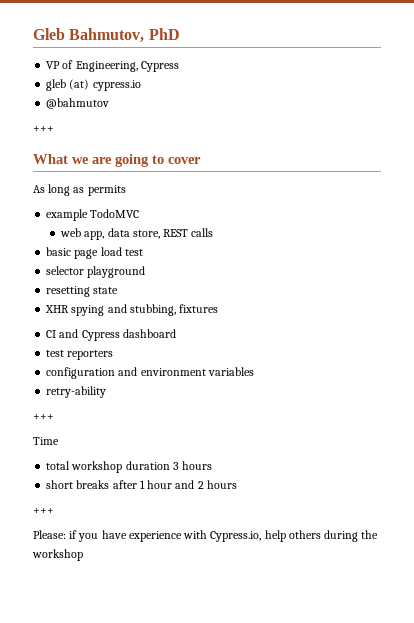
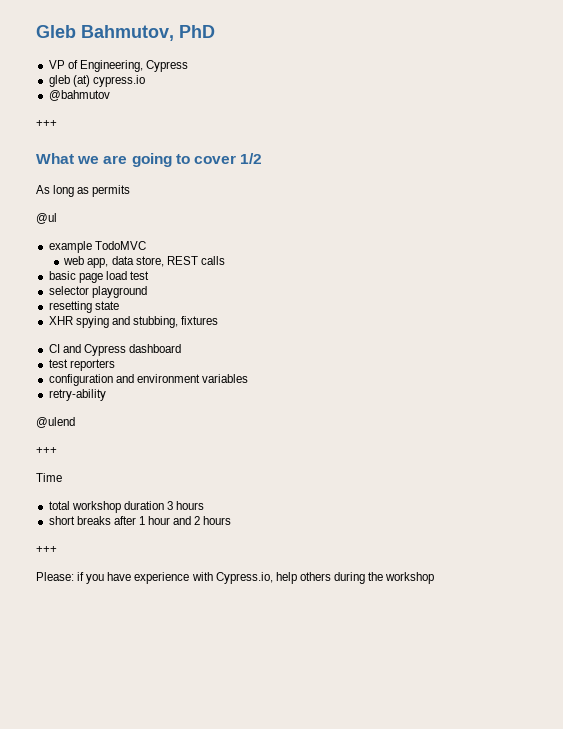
- What we are going to cover
+ What we are going to cover 1/2
+ @ul
+ @ulend

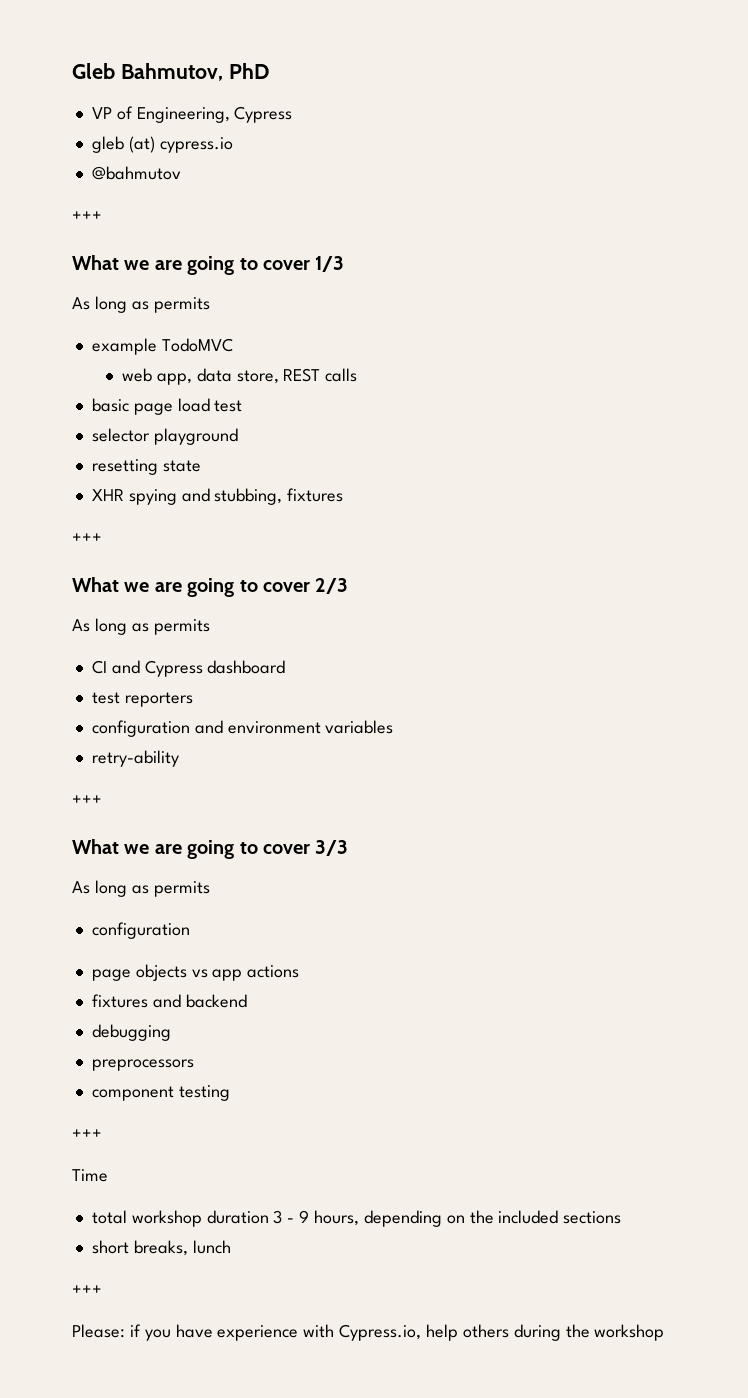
- What we are going to cover 1/2
+ What we are going to cover 1/3
  As long as permits
- @ul
  XHR spying and stubbing, fixtures
+ +++
+ What we are going to cover 2/3
+ As long as permits
  retry-ability
- @ulend
+ +++
+ What we are going to cover 3/3
+ As long as permits
+ configuration
+ page objects vs app actions
+ fixtures and backend
+ debugging
+ preprocessors
+ component testing
- total workshop duration 3 hours
- short breaks after 1 hour and 2 hours
+ total workshop duration 3 - 9 hours, depending on the included sections
+ short breaks, lunch

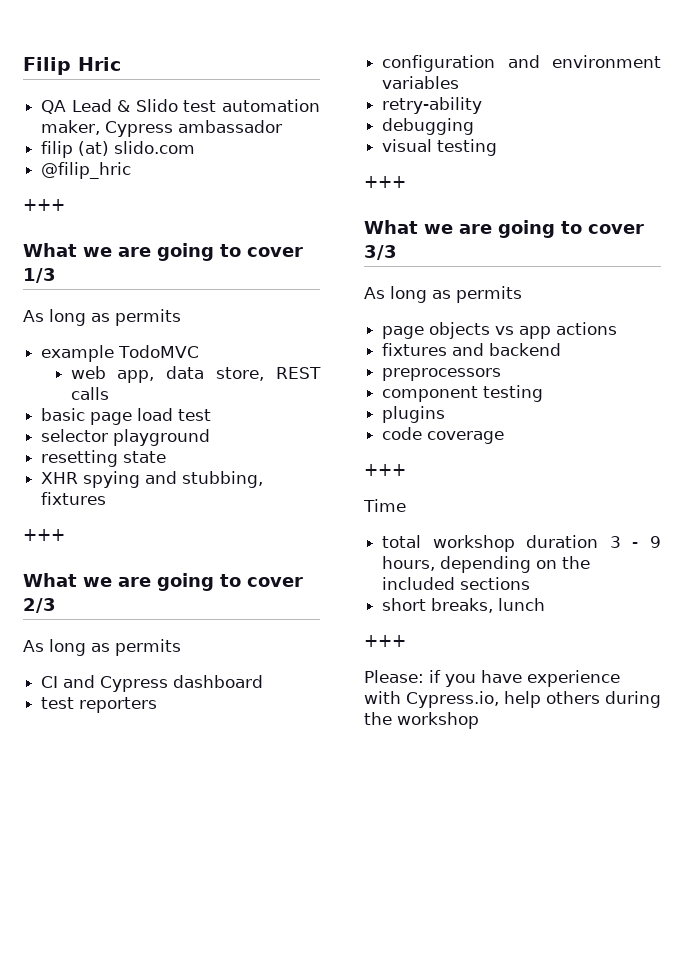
- Gleb Bahmutov, PhD
- VP of Engineering, Cypress
- gleb (at) cypress.io
- @bahmutov
+ Filip Hric
+ QA Lead & Slido test automation maker, Cypress ambassador
+ filip (at) slido.com
+ @filip_hric
+ debugging
+ visual testing
  What we are going to cover 3/3
  As long as permits
- configuration
- debugging
+ plugins
+ code coverage

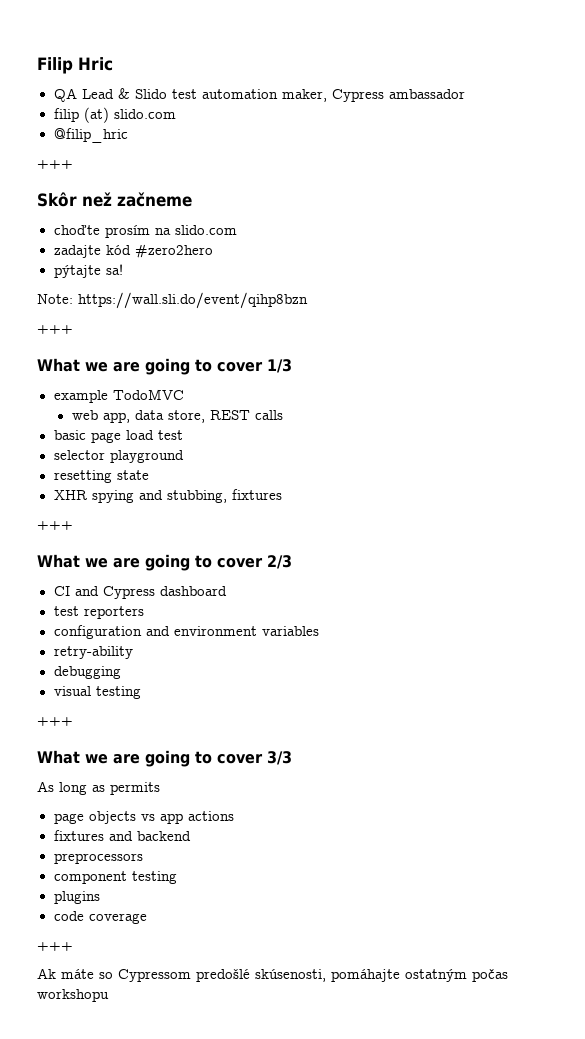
+ Skôr než začneme
+ choďte prosím na slido.com
+ zadajte kód #zero2hero
+ pýtajte sa!
+ Note: https://wall.sli.do/event/qihp8bzn
+ +++
  What we are going to cover 1/3
- As long as permits
  What we are going to cover 2/3
- As long as permits
- Time
- total workshop duration 3 - 9 hours, depending on the included sections
- short breaks, lunch
- +++
- Please: if you have experience with Cypress.io, help others during the workshop
+ Ak máte so Cypressom predošlé skúsenosti, pomáhajte ostatným počas workshopu

